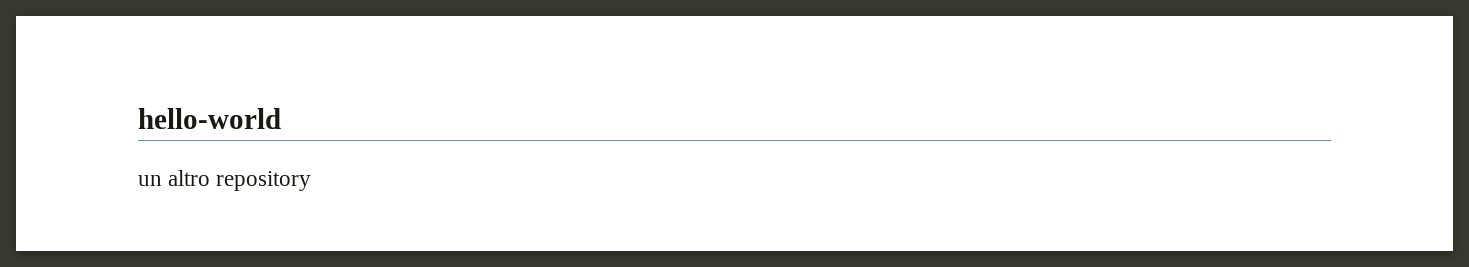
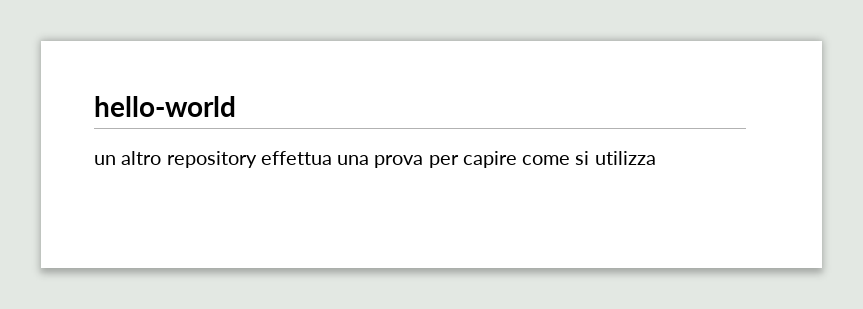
- un altro repository
+ un altro repository effettua una prova per capire come si utilizza

